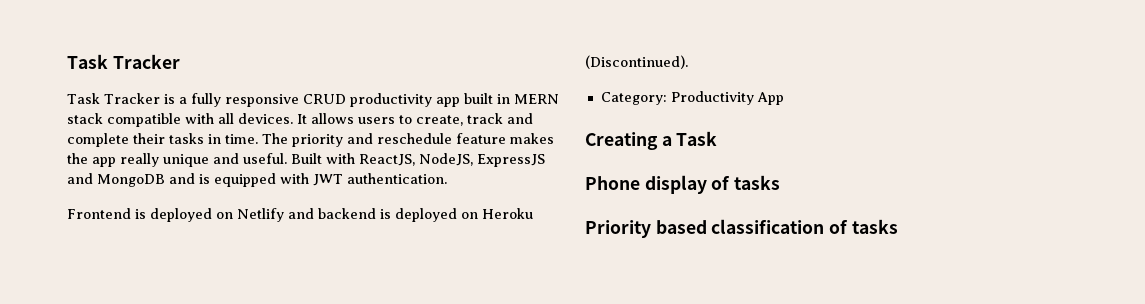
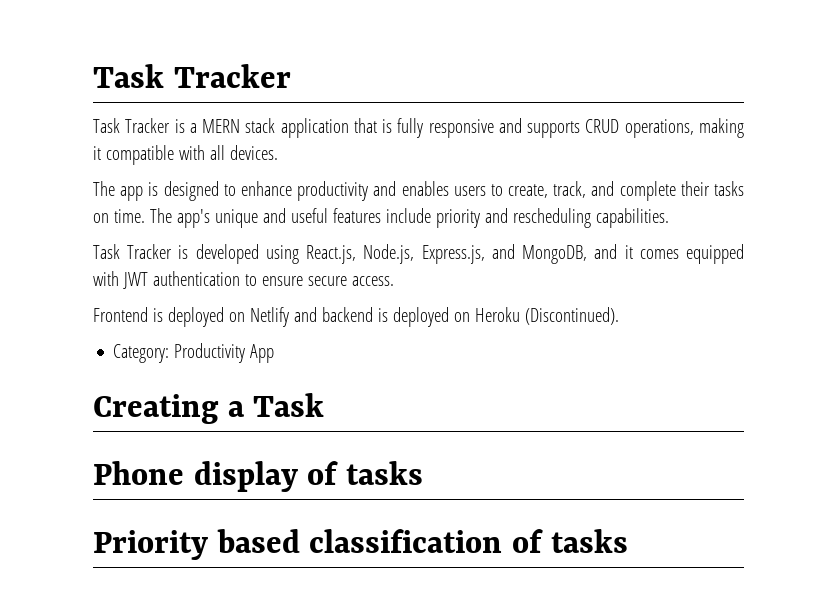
- Task Tracker is a fully responsive CRUD productivity app built in MERN stack compatible with all devices. It allows users to create, track and complete their tasks in time.
+ Task Tracker is a MERN stack application that is fully responsive and supports CRUD operations, making it compatible with all devices.
+ The app is designed to enhance productivity and enables users to create, track, and complete their tasks on time.
- The priority and reschedule feature makes the app really unique and useful. Built with ReactJS, NodeJS, ExpressJS and MongoDB and is equipped with JWT authentication.
+ The app's unique and useful features include priority and rescheduling capabilities.
+ Task Tracker is developed using React.js, Node.js, Express.js, and MongoDB, and it comes equipped with JWT authentication to ensure secure access.

